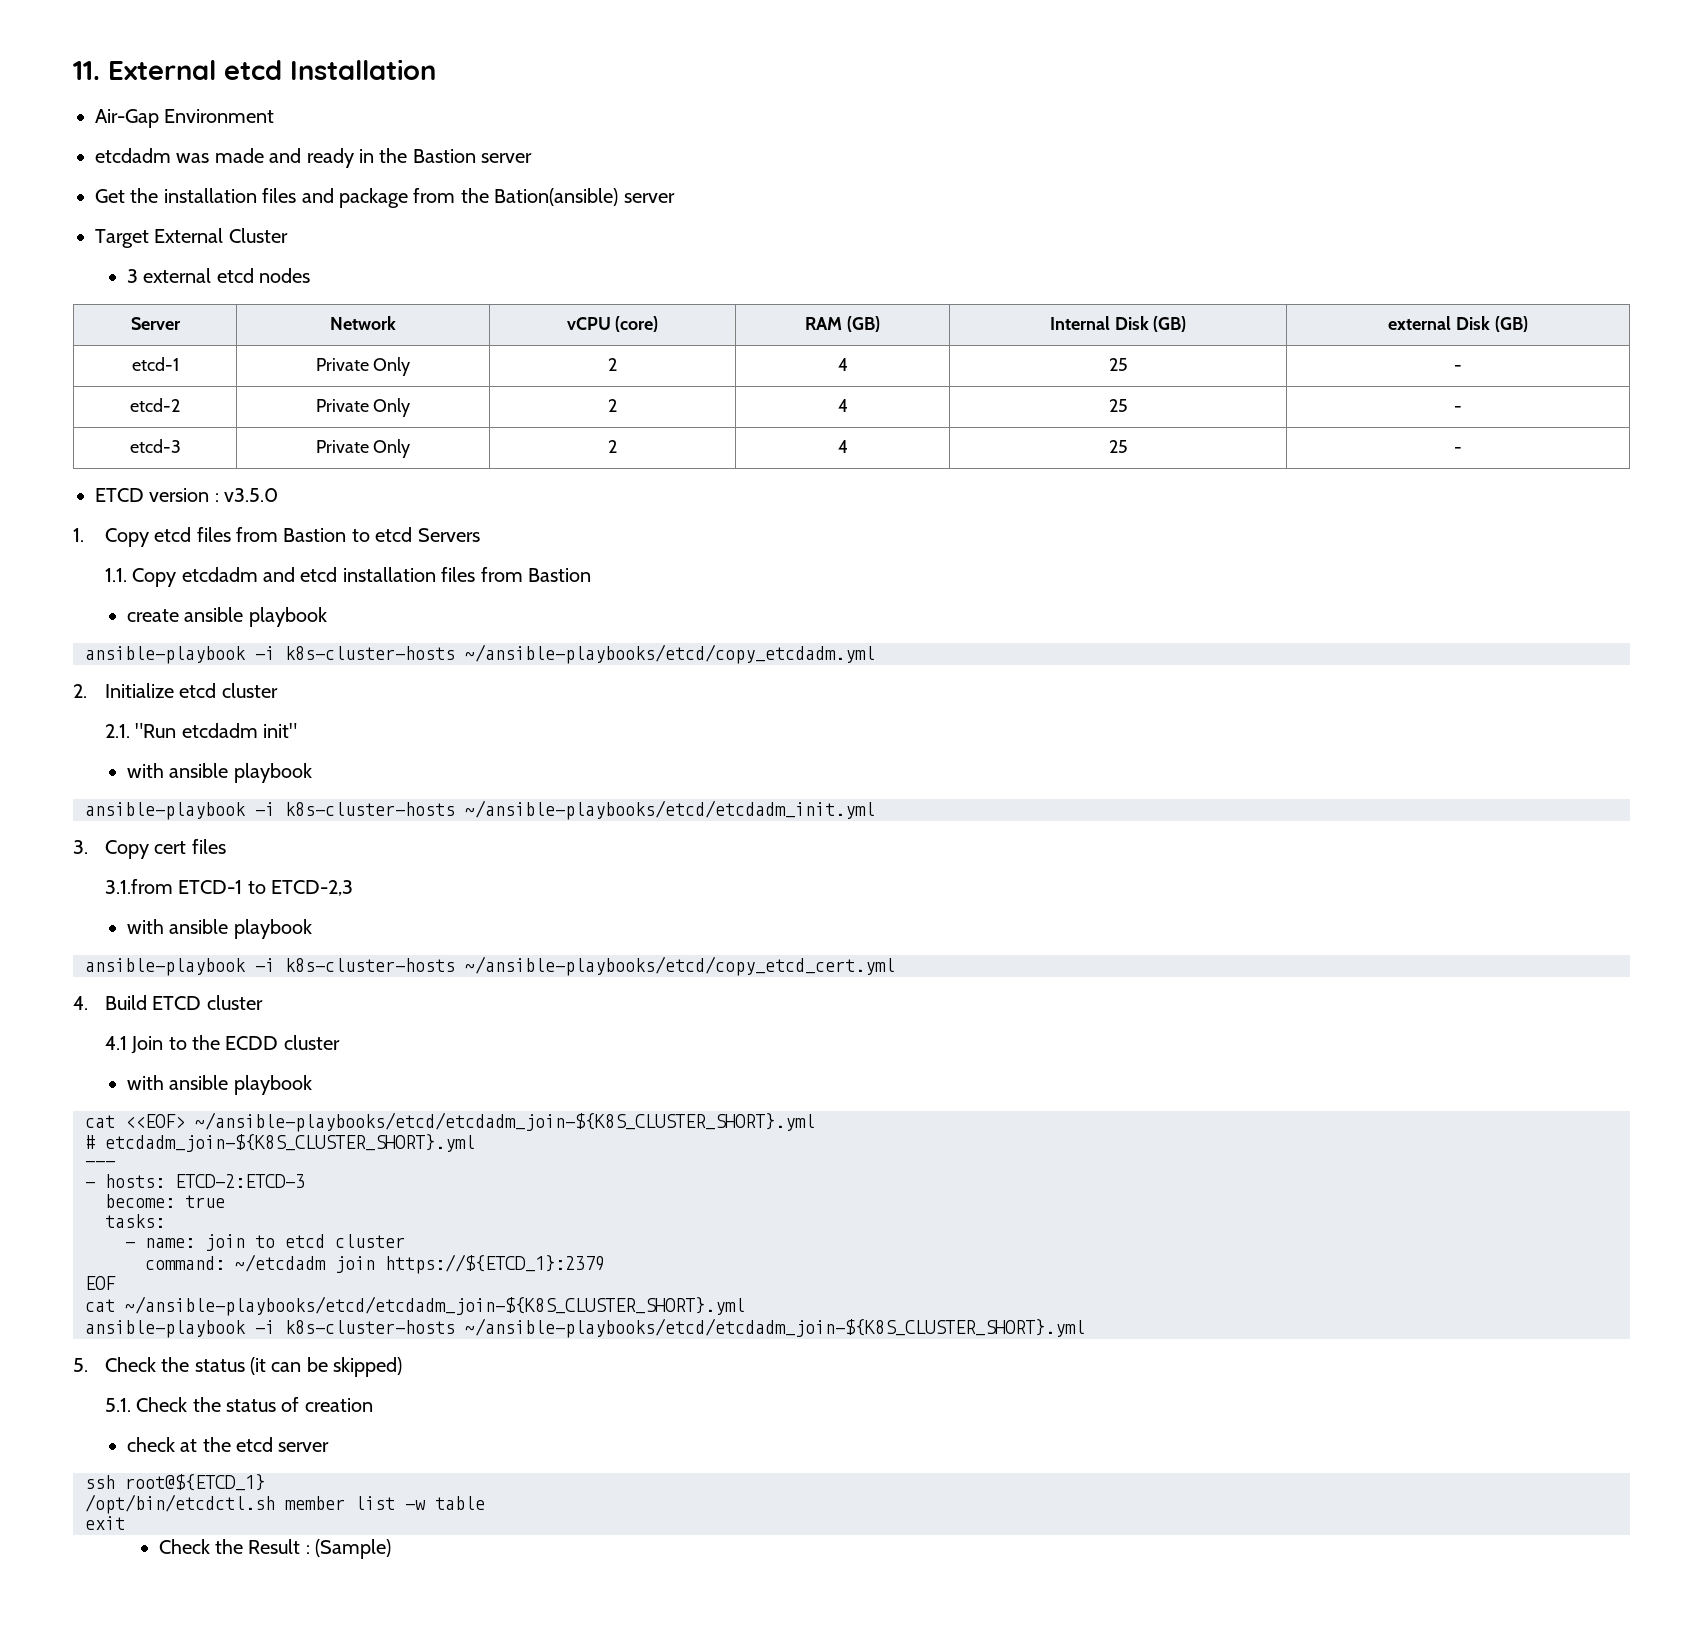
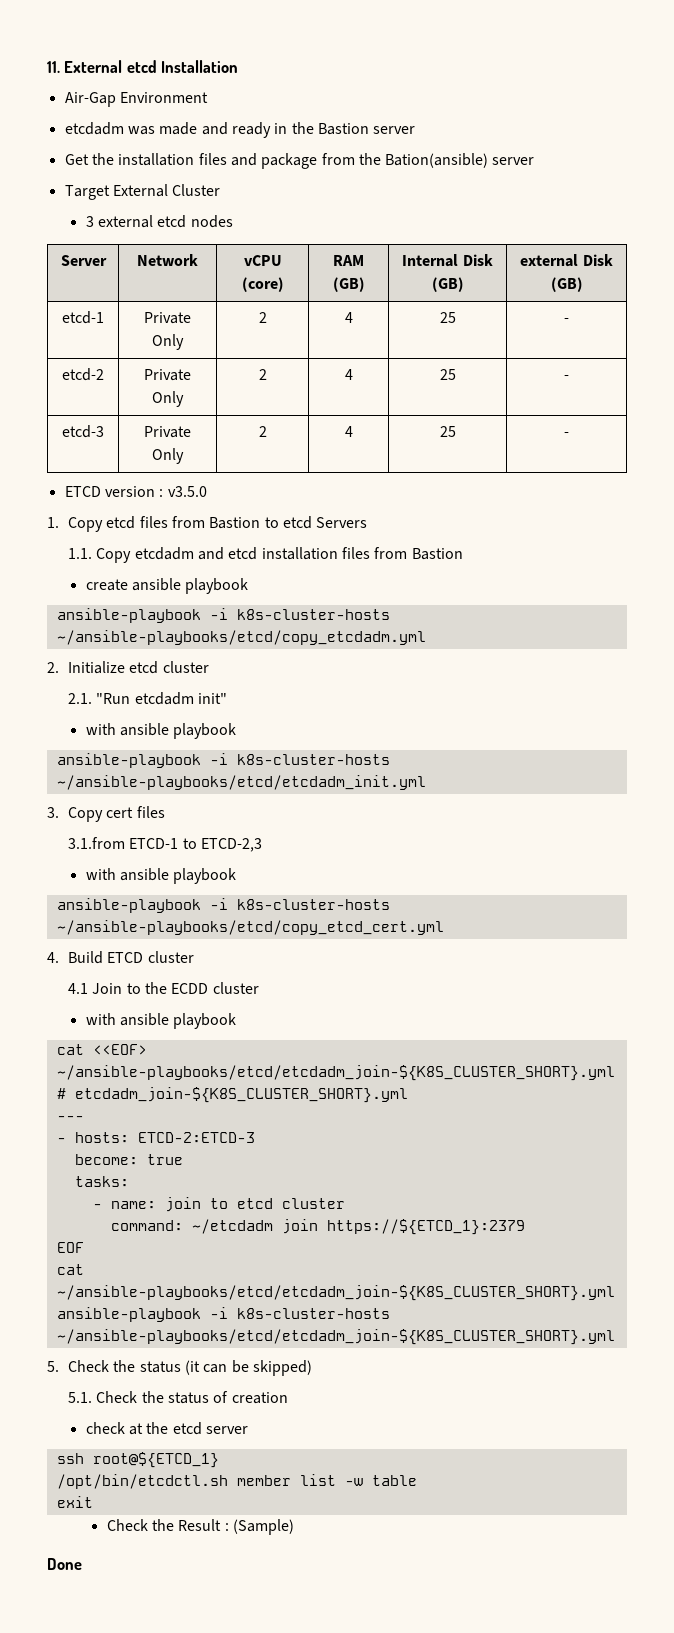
+ Done

